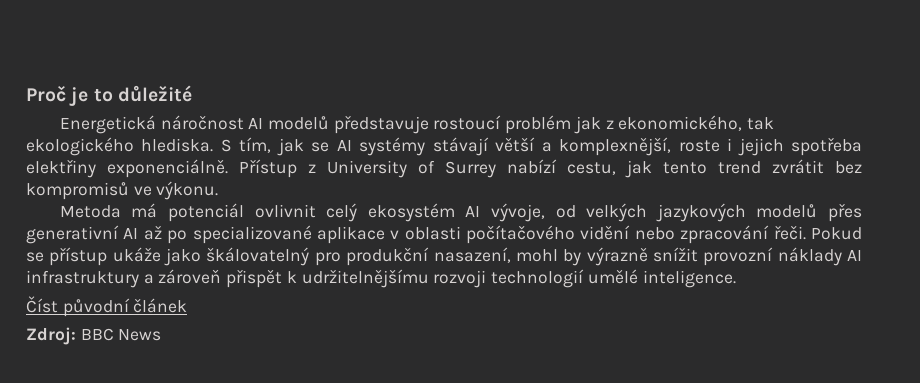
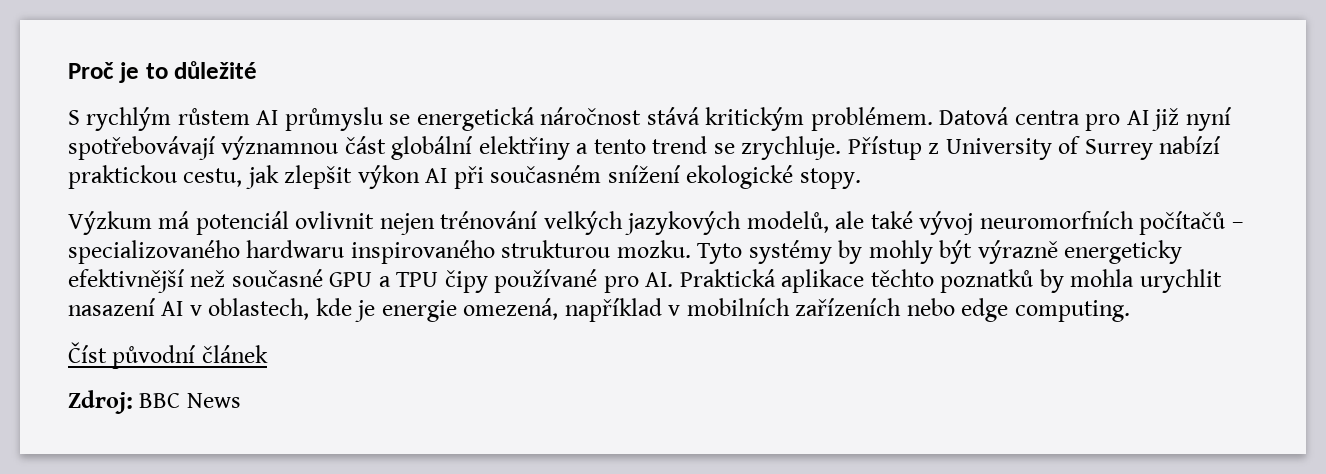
- Energetická náročnost AI modelů představuje rostoucí problém jak z ekonomického, tak ekologického hlediska. S tím, jak se AI systémy stávají větší a komplexnější, roste i jejich spotřeba elektřiny exponenciálně.
+ S rychlým růstem AI průmyslu se energetická náročnost stává kritickým problémem. Datová centra pro AI již nyní spotřebovávají významnou část globální elektřiny a tento trend se zrychluje.
- Přístup z University of Surrey nabízí cestu, jak tento trend zvrátit bez kompromisů ve výkonu.
- Metoda má potenciál ovlivnit celý ekosystém AI vývoje, od velkých jazykových modelů přes generativní AI až po specializované aplikace v oblasti počítačového vidění nebo zpracování řeči. Pokud se přístup ukáže jako škálovatelný pro produkční nasazení, mohl by výrazně snížit provozní náklady AI infrastruktury a zároveň přispět k udržitelnějšímu rozvoji technologií umělé inteligence.
+ Přístup z University of Surrey nabízí praktickou cestu, jak zlepšit výkon AI při současném snížení ekologické stopy.
+ Výzkum má potenciál ovlivnit nejen trénování velkých jazykových modelů, ale také vývoj neuromorfních počítačů – specializovaného hardwaru inspirovaného strukturou mozku. Tyto systémy by mohly být výrazně energeticky efektivnější než současné GPU a TPU čipy používané pro AI. Praktická aplikace těchto poznatků by mohla urychlit nasazení AI v oblastech, kde je energie omezená, například v mobilních zařízeních nebo edge computing.

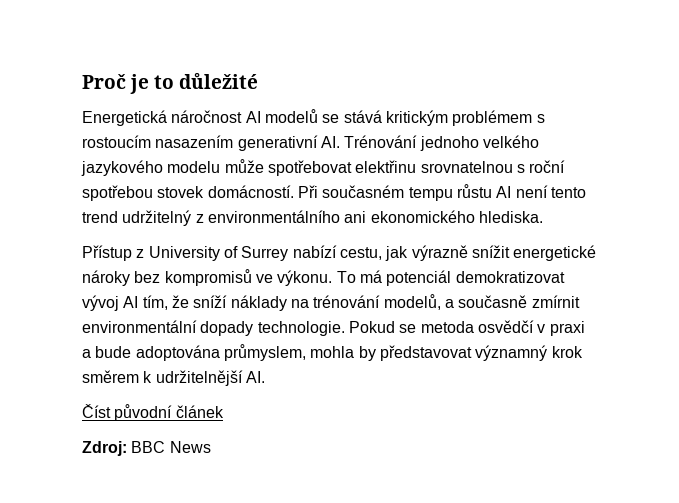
- S rychlým růstem AI průmyslu se energetická náročnost stává kritickým problémem. Datová centra pro AI již nyní spotřebovávají významnou část globální elektřiny a tento trend se zrychluje. Přístup z University of Surrey nabízí praktickou cestu, jak zlepšit výkon AI při současném snížení ekologické stopy.
- Výzkum má potenciál ovlivnit nejen trénování velkých jazykových modelů, ale také vývoj neuromorfních počítačů – specializovaného hardwaru inspirovaného strukturou mozku. Tyto systémy by mohly být výrazně energeticky efektivnější než současné GPU a TPU čipy používané pro AI. Praktická aplikace těchto poznatků by mohla urychlit nasazení AI v oblastech, kde je energie omezená, například v mobilních zařízeních nebo edge computing.
+ Energetická náročnost AI modelů se stává kritickým problémem s rostoucím nasazením generativní AI. Trénování jednoho velkého jazykového modelu může spotřebovat elektřinu srovnatelnou s roční spotřebou stovek domácností. Při současném tempu růstu AI není tento trend udržitelný z environmentálního ani ekonomického hlediska.
+ Přístup z University of Surrey nabízí cestu, jak výrazně snížit energetické nároky bez kompromisů ve výkonu. To má potenciál demokratizovat vývoj AI tím, že sníží náklady na trénování modelů, a současně zmírnit environmentální dopady technologie. Pokud se metoda osvědčí v praxi a bude adoptována průmyslem, mohla by představovat významný krok směrem k udržitelnější AI.

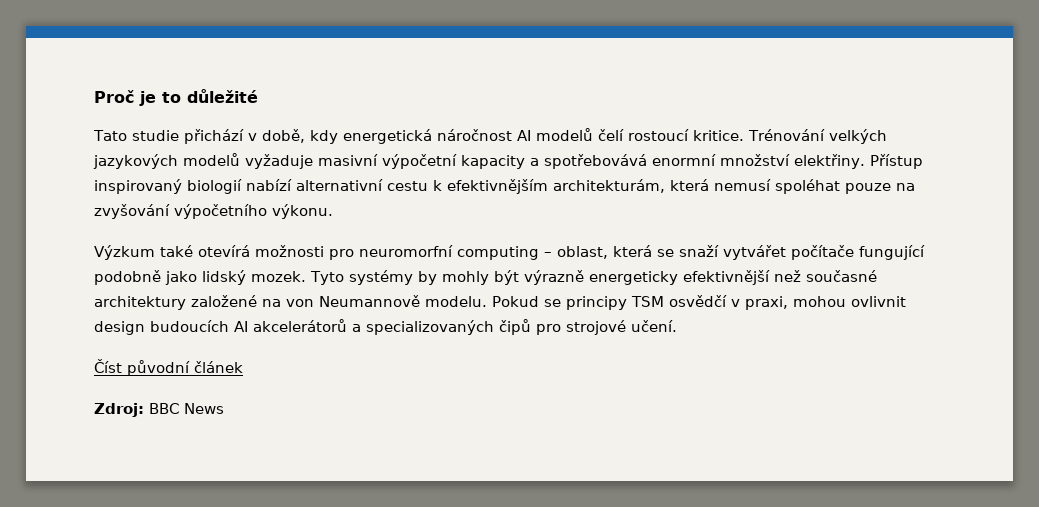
- Energetická náročnost AI modelů se stává kritickým problémem s rostoucím nasazením generativní AI. Trénování jednoho velkého jazykového modelu může spotřebovat elektřinu srovnatelnou s roční spotřebou stovek domácností. Při současném tempu růstu AI není tento trend udržitelný z environmentálního ani ekonomického hlediska.
- Přístup z University of Surrey nabízí cestu, jak výrazně snížit energetické nároky bez kompromisů ve výkonu. To má potenciál demokratizovat vývoj AI tím, že sníží náklady na trénování modelů, a současně zmírnit environmentální dopady technologie. Pokud se metoda osvědčí v praxi a bude adoptována průmyslem, mohla by představovat významný krok směrem k udržitelnější AI.
+ Tato studie přichází v době, kdy energetická náročnost AI modelů čelí rostoucí kritice. Trénování velkých jazykových modelů vyžaduje masivní výpočetní kapacity a spotřebovává enormní množství elektřiny. Přístup inspirovaný biologií nabízí alternativní cestu k efektivnějším architekturám, která nemusí spoléhat pouze na zvyšování výpočetního výkonu.
+ Výzkum také otevírá možnosti pro neuromorfní computing – oblast, která se snaží vytvářet počítače fungující podobně jako lidský mozek. Tyto systémy by mohly být výrazně energeticky efektivnější než současné architektury založené na von Neumannově modelu. Pokud se principy TSM osvědčí v praxi, mohou ovlivnit design budoucích AI akcelerátorů a specializovaných čipů pro strojové učení.

